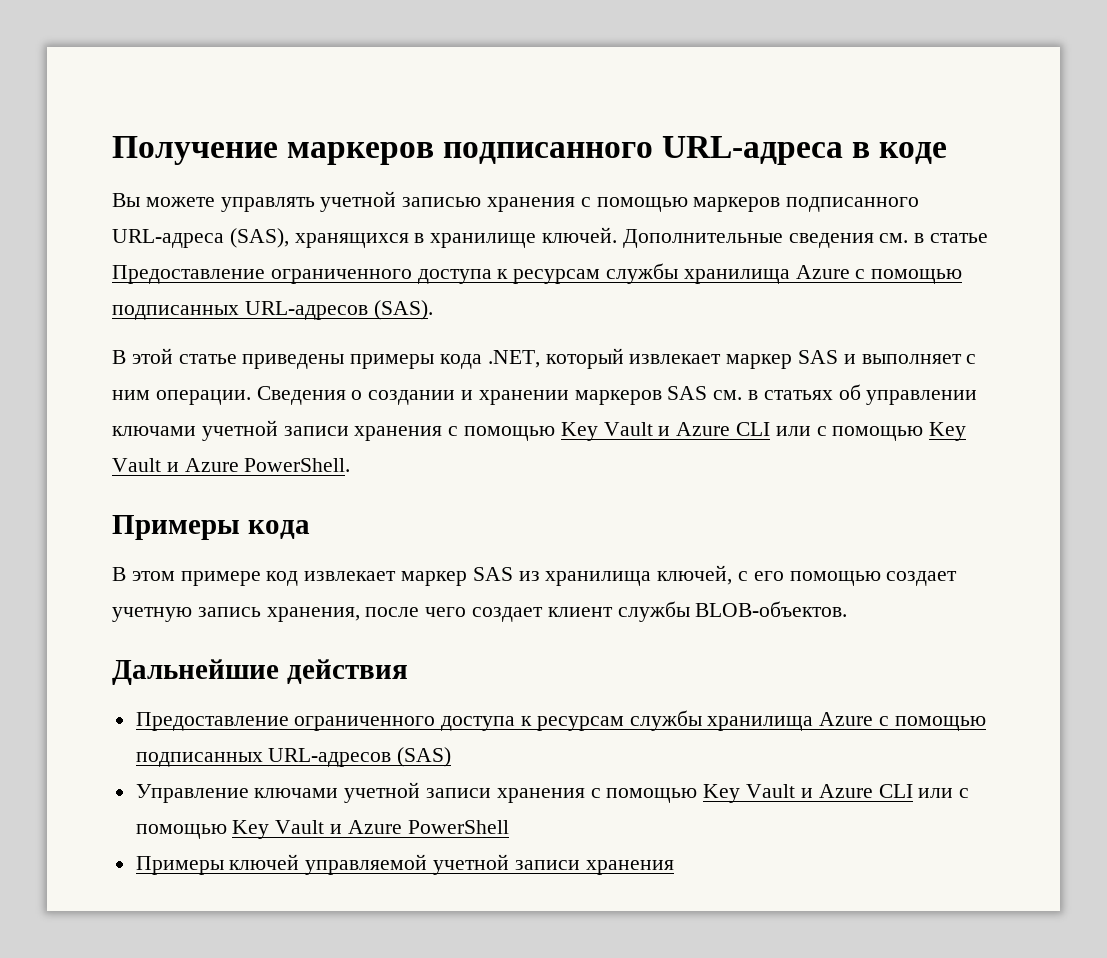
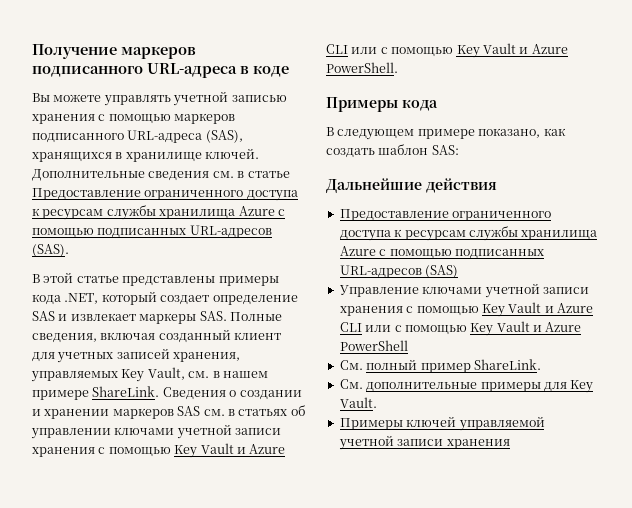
- В этой статье приведены примеры кода .NET, который извлекает маркер SAS и выполняет с ним операции.
+ В этой статье представлены примеры кода .NET, который создает определение SAS и извлекает маркеры SAS. Полные сведения, включая созданный клиент для учетных записей хранения, управляемых Key Vault, см. в нашем примере ShareLink.
- В этом примере код извлекает маркер SAS из хранилища ключей, с его помощью создает учетную запись хранения, после чего создает клиент службы BLOB-объектов.
+ В следующем примере показано, как создать шаблон SAS:
+ См. полный пример ShareLink.
+ См. дополнительные примеры для Key Vault.

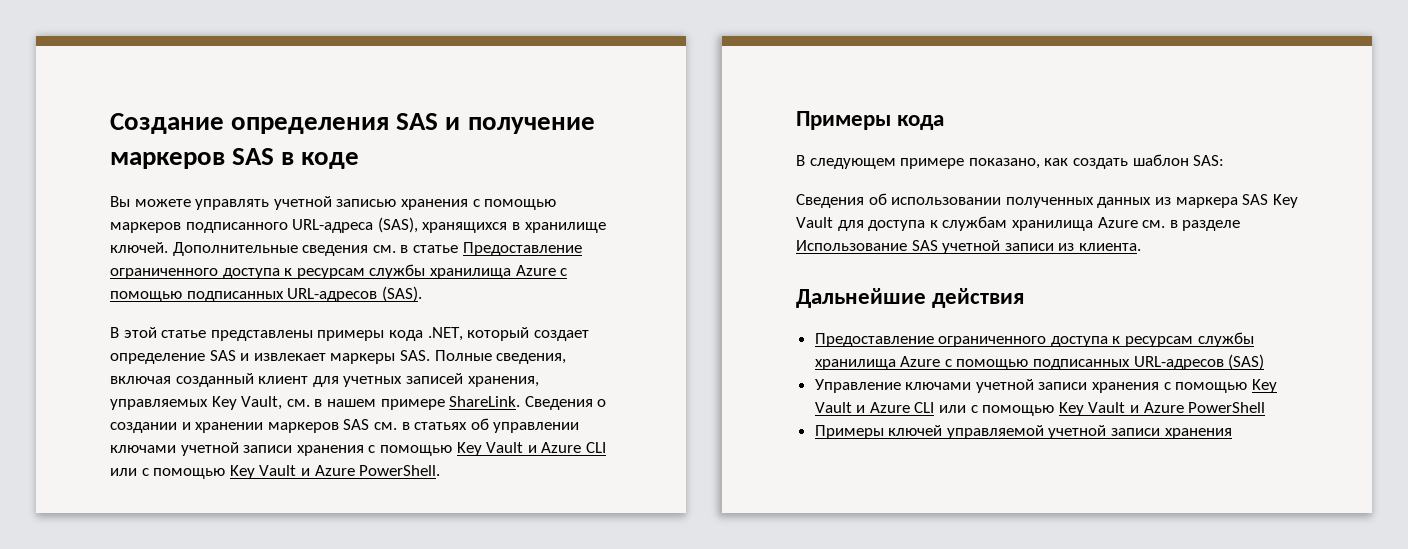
- Получение маркеров подписанного URL-адреса в коде
+ Создание определения SAS и получение маркеров SAS в коде
+ Сведения об использовании полученных данных из маркера SAS Key Vault для доступа к службам хранилища Azure см. в разделе Использование SAS учетной записи из клиента.
- См. полный пример ShareLink.
- См. дополнительные примеры для Key Vault.

